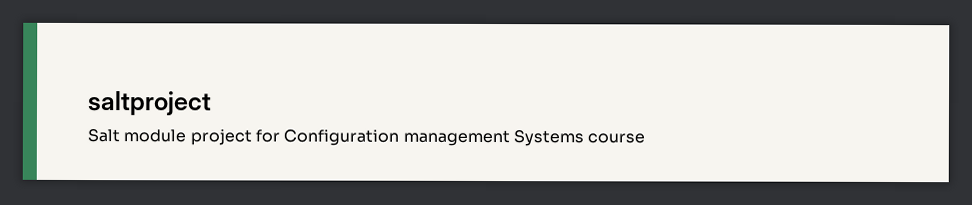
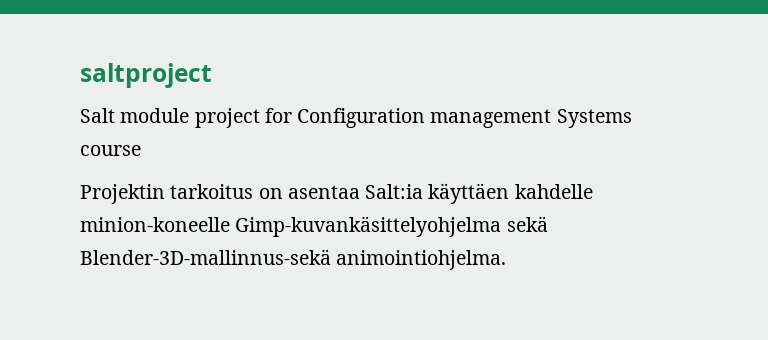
+ Projektin tarkoitus on asentaa Salt:ia käyttäen kahdelle minion-koneelle Gimp-kuvankäsittelyohjelma sekä Blender-3D-mallinnus-sekä animointiohjelma.

